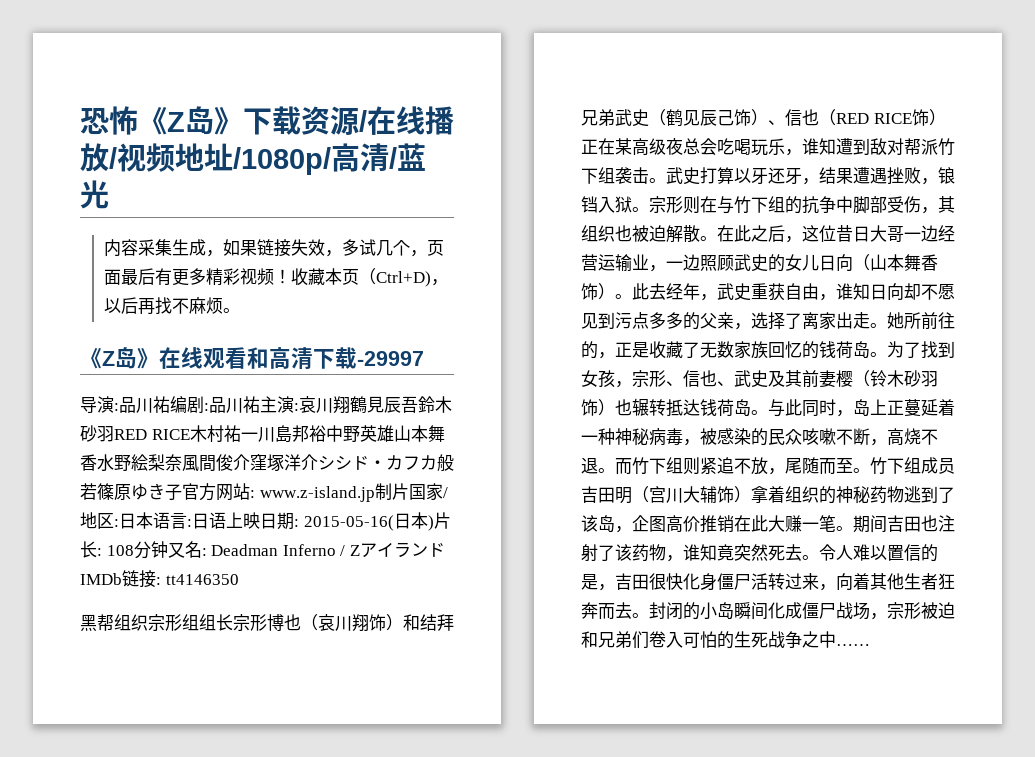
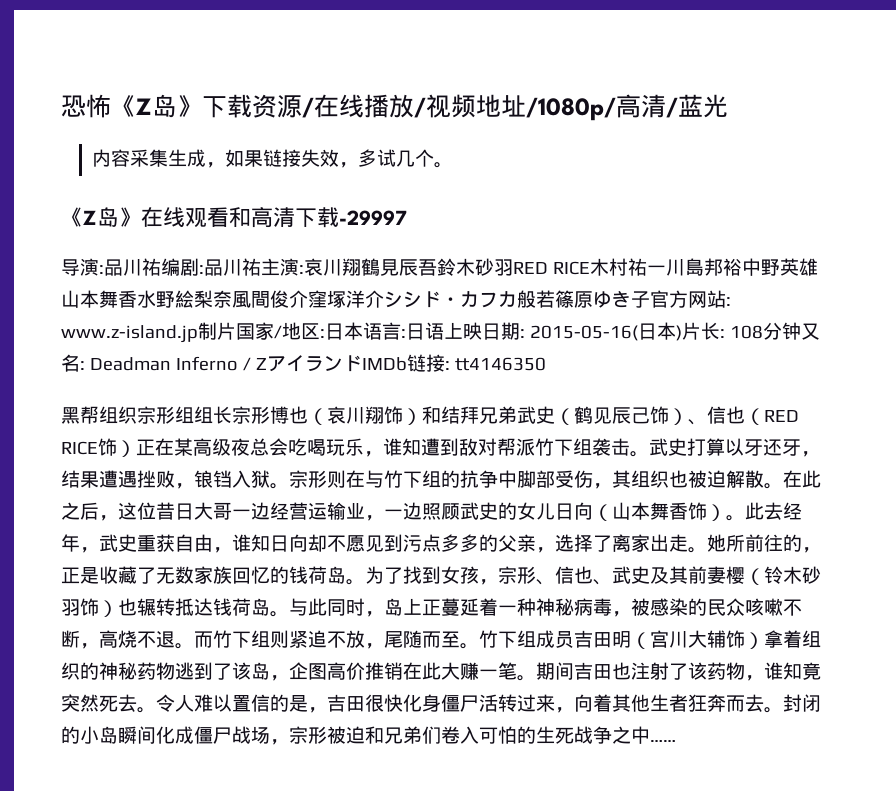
- 内容采集生成，如果链接失效，多试几个，页面最后有更多精彩视频！收藏本页（Ctrl+D)，以后再找不麻烦。
+ 内容采集生成，如果链接失效，多试几个。

